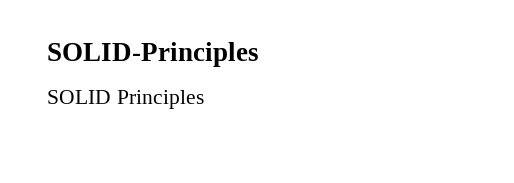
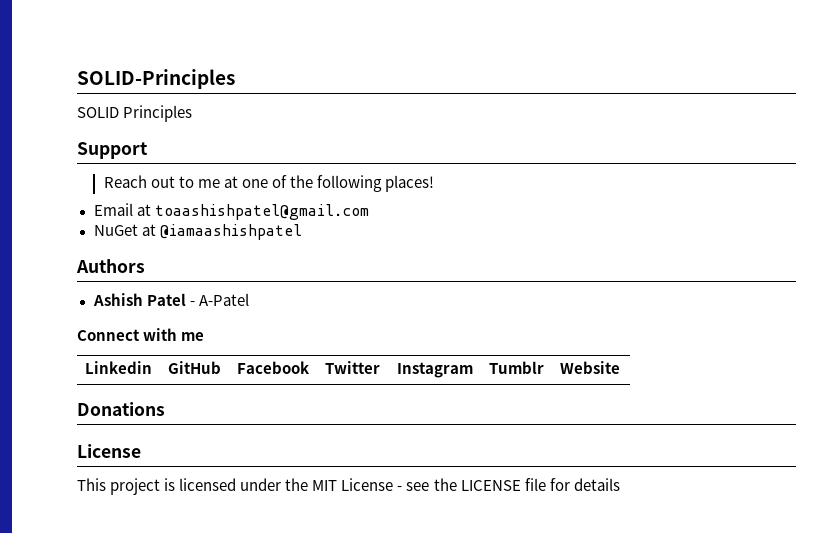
+ Support
+ Reach out to me at one of the following places!
+ Email at toaashishpatel@gmail.com
+ NuGet at @iamaashishpatel
+ Authors
+ Ashish Patel - A-Patel
+ Connect with me
+ Linkedin | GitHub | Facebook | Twitter | Instagram | Tumblr | Website
+ Donations
+ License
+ This project is licensed under the MIT License - see the LICENSE file for details

